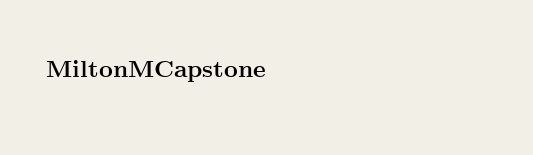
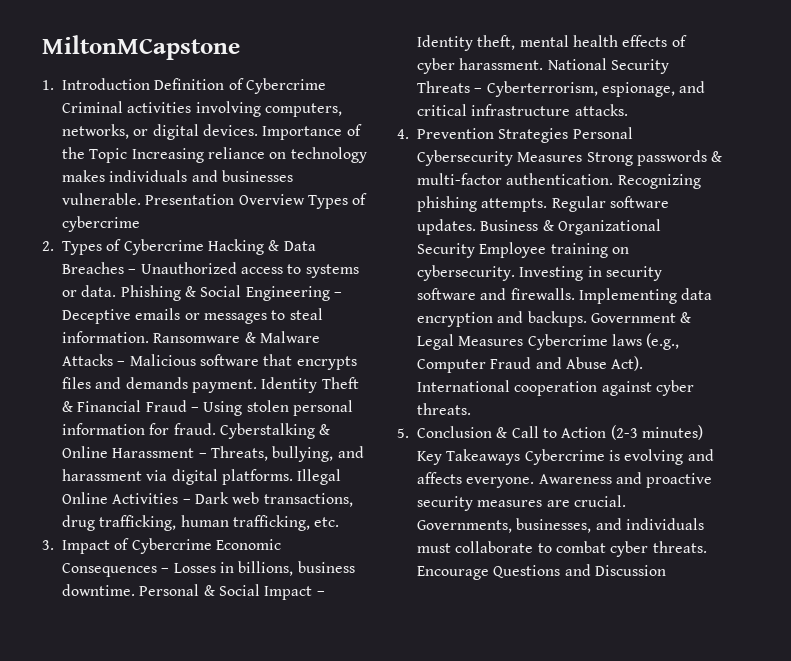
+ 1. Introduction Definition of Cybercrime Criminal activities involving computers, networks, or digital devices. Importance of the Topic Increasing reliance on technology makes individuals and businesses vulnerable. Presentation Overview Types of cybercrime
+ 2. Types of Cybercrime Hacking & Data Breaches – Unauthorized access to systems or data. Phishing & Social Engineering – Deceptive emails or messages to steal information. Ransomware & Malware Attacks – Malicious software that encrypts files and demands payment. Identity Theft & Financial Fraud – Using stolen personal information for fraud. Cyberstalking & Online Harassment – Threats, bullying, and harassment via digital platforms. Illegal Online Activities – Dark web transactions, drug trafficking, human trafficking, etc.
+ 3. Impact of Cybercrime Economic Consequences – Losses in billions, business downtime. Personal & Social Impact – Identity theft, mental health effects of cyber harassment. National Security Threats – Cyberterrorism, espionage, and critical infrastructure attacks.
+ 4. Prevention Strategies Personal Cybersecurity Measures Strong passwords & multi-factor authentication. Recognizing phishing attempts. Regular software updates. Business & Organizational Security Employee training on cybersecurity. Investing in security software and firewalls. Implementing data encryption and backups. Government & Legal Measures Cybercrime laws (e.g., Computer Fraud and Abuse Act). International cooperation against cyber threats.
+ 5. Conclusion & Call to Action (2-3 minutes) Key Takeaways Cybercrime is evolving and affects everyone. Awareness and proactive security measures are crucial. Governments, businesses, and individuals must collaborate to combat cyber threats. Encourage Questions and Discussion

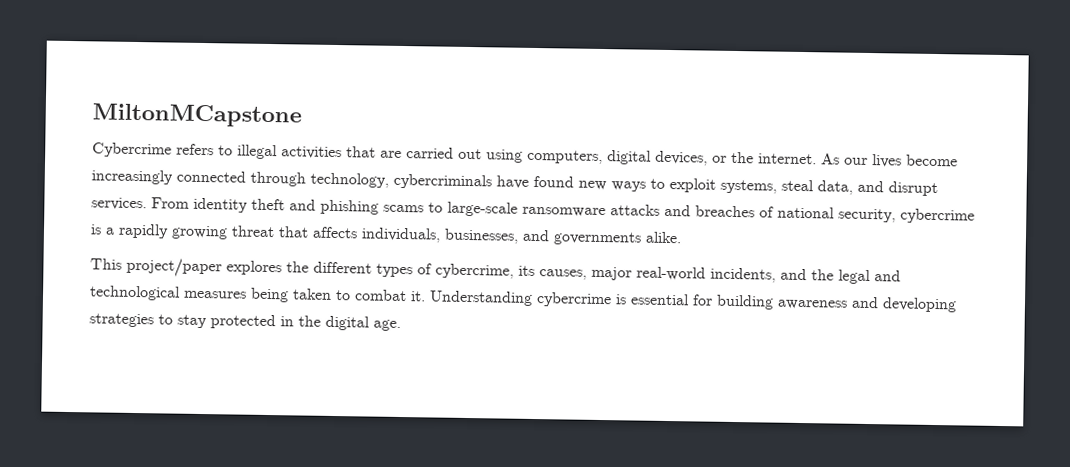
- 1. Introduction Definition of Cybercrime Criminal activities involving computers, networks, or digital devices. Importance of the Topic Increasing reliance on technology makes individuals and businesses vulnerable. Presentation Overview Types of cybercrime
- 2. Types of Cybercrime Hacking & Data Breaches – Unauthorized access to systems or data. Phishing & Social Engineering – Deceptive emails or messages to steal information. Ransomware & Malware Attacks – Malicious software that encrypts files and demands payment. Identity Theft & Financial Fraud – Using stolen personal information for fraud. Cyberstalking & Online Harassment – Threats, bullying, and harassment via digital platforms. Illegal Online Activities – Dark web transactions, drug trafficking, human trafficking, etc.
- 3. Impact of Cybercrime Economic Consequences – Losses in billions, business downtime. Personal & Social Impact – Identity theft, mental health effects of cyber harassment. National Security Threats – Cyberterrorism, espionage, and critical infrastructure attacks.
- 4. Prevention Strategies Personal Cybersecurity Measures Strong passwords & multi-factor authentication. Recognizing phishing attempts. Regular software updates. Business & Organizational Security Employee training on cybersecurity. Investing in security software and firewalls. Implementing data encryption and backups. Government & Legal Measures Cybercrime laws (e.g., Computer Fraud and Abuse Act). International cooperation against cyber threats.
- 5. Conclusion & Call to Action (2-3 minutes) Key Takeaways Cybercrime is evolving and affects everyone. Awareness and proactive security measures are crucial. Governments, businesses, and individuals must collaborate to combat cyber threats. Encourage Questions and Discussion
+ Cybercrime refers to illegal activities that are carried out using computers, digital devices, or the internet. As our lives become increasingly connected through technology, cybercriminals have found new ways to exploit systems, steal data, and disrupt services. From identity theft and phishing scams to large-scale ransomware attacks and breaches of national security, cybercrime is a rapidly growing threat that affects individuals, businesses, and governments alike.
+ This project/paper explores the different types of cybercrime, its causes, major real-world incidents, and the legal and technological measures being taken to combat it. Understanding cybercrime is essential for building awareness and developing strategies to stay protected in the digital age.

